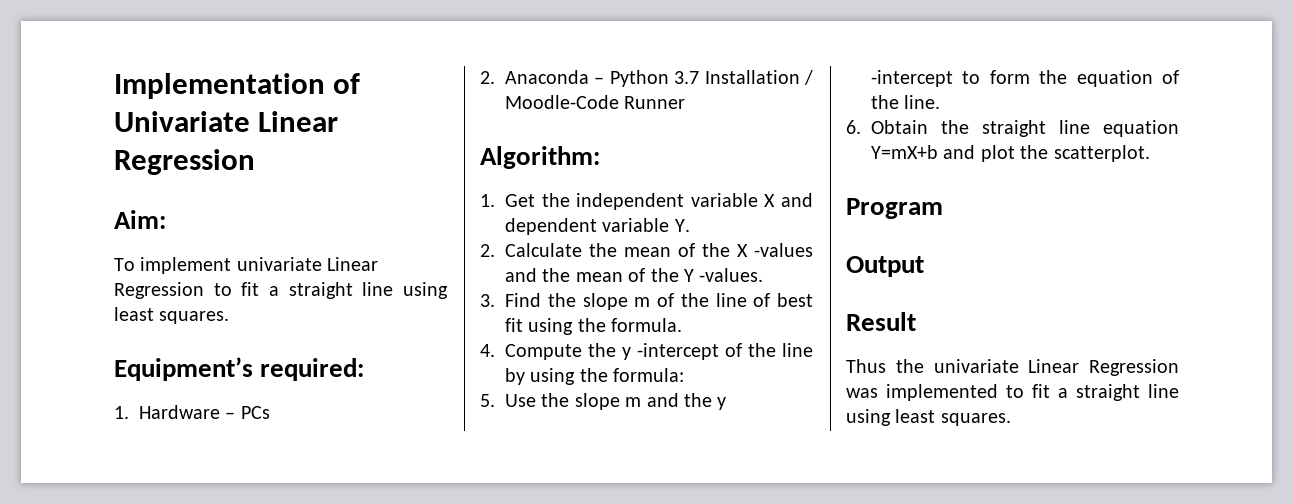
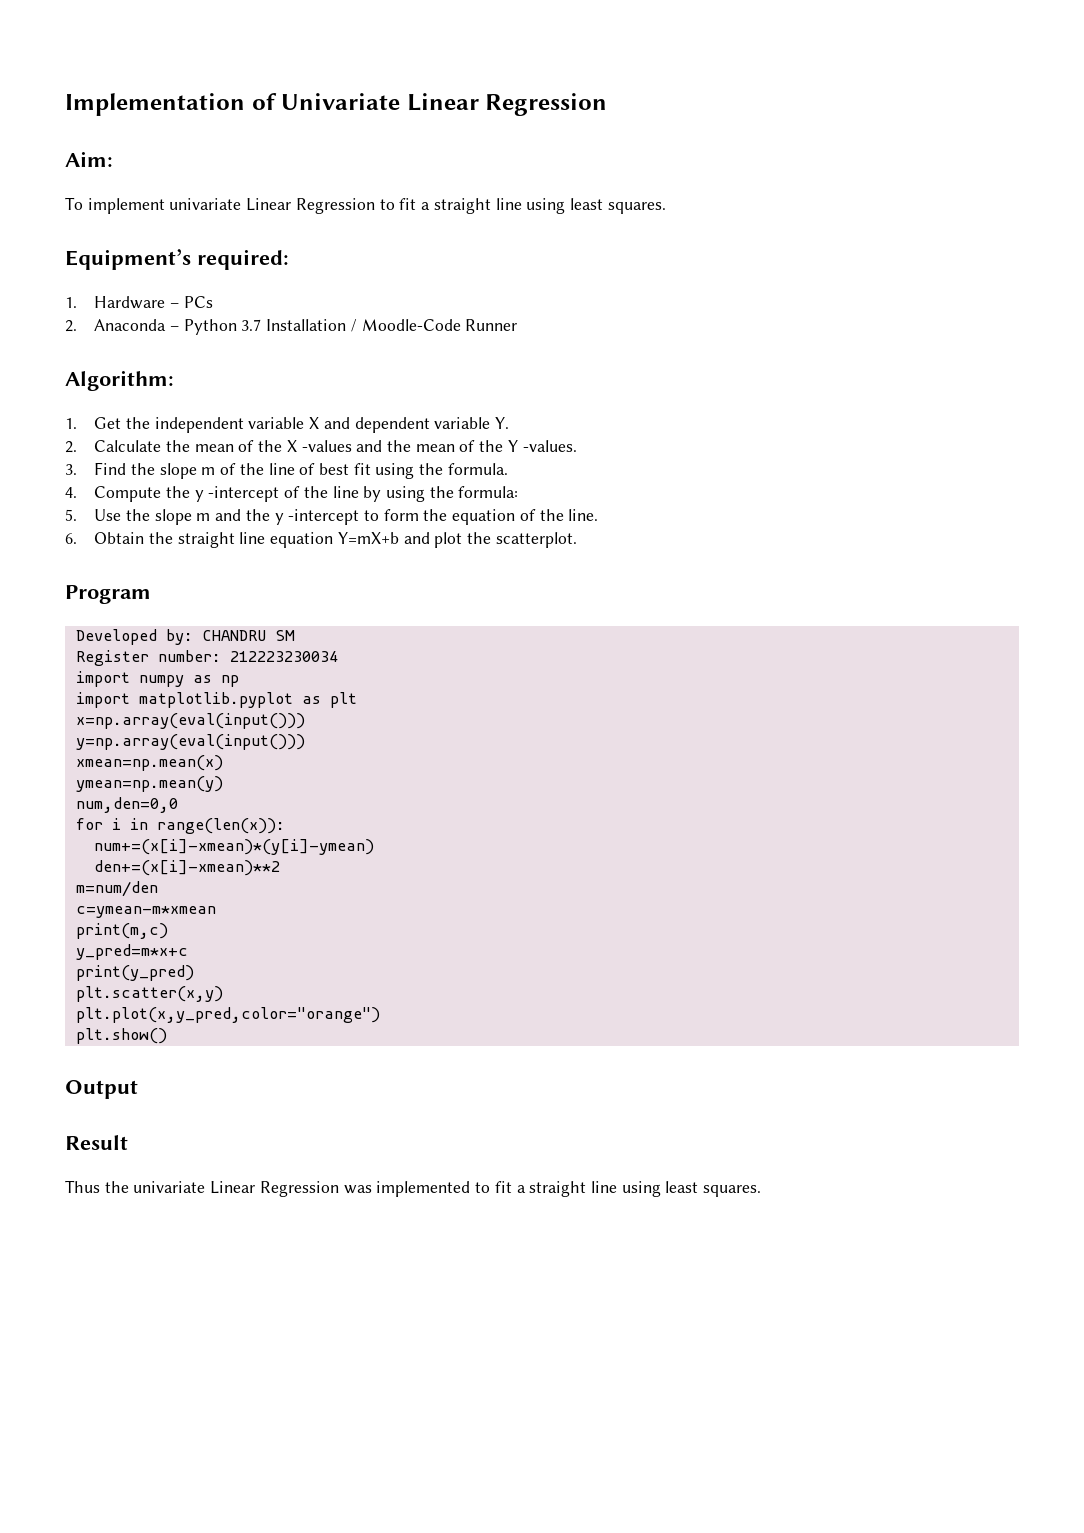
+ Developed by: CHANDRU SM
+ Register number: 212223230034
+ import numpy as np
+ import matplotlib.pyplot as plt
+ x=np.array(eval(input()))
+ y=np.array(eval(input()))
+ xmean=np.mean(x)
+ ymean=np.mean(y)
+ num,den=0,0
+ for i in range(len(x)):
+ num+=(x[i]-xmean)*(y[i]-ymean)
+ den+=(x[i]-xmean)**2
+ m=num/den
+ c=ymean-m*xmean
+ print(m,c)
+ y_pred=m*x+c
+ print(y_pred)
+ plt.scatter(x,y)
+ plt.plot(x,y_pred,color="orange")
+ plt.show()

